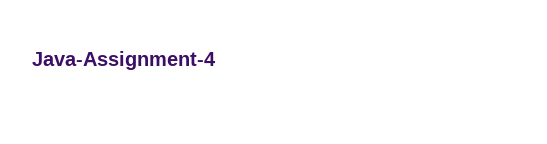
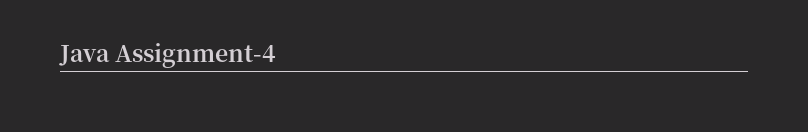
- Java-Assignment-4
+ Java Assignment-4

